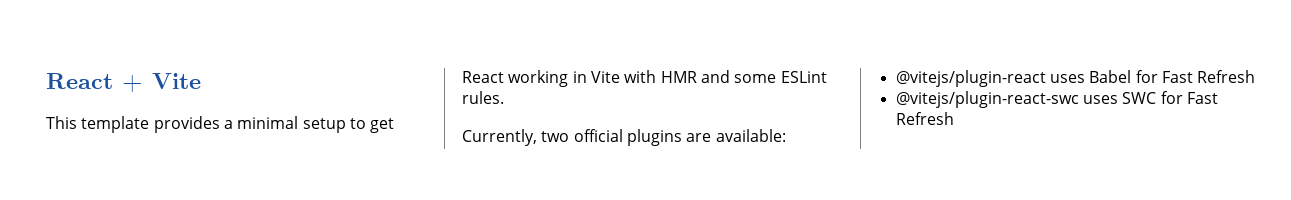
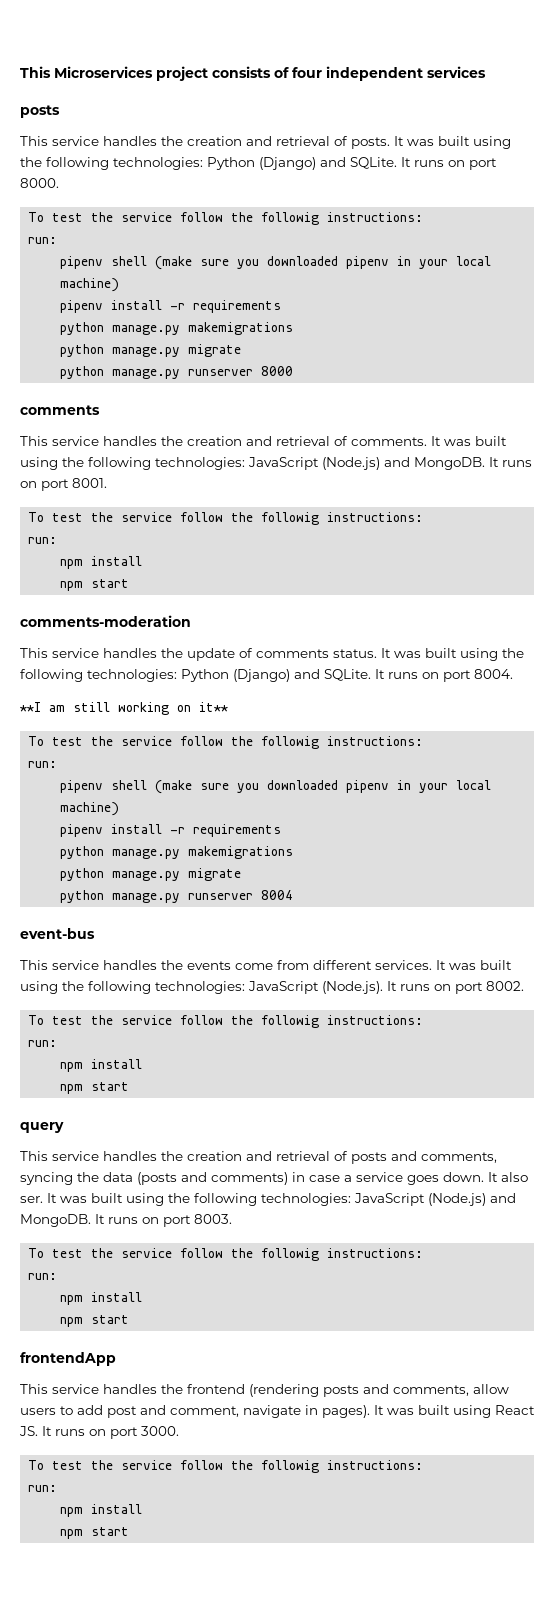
- React + Vite
- This template provides a minimal setup to get React working in Vite with HMR and some ESLint rules.
- Currently, two official plugins are available:
- @vitejs/plugin-react uses Babel for Fast Refresh
- @vitejs/plugin-react-swc uses SWC for Fast Refresh
+ This Microservices project consists of four independent services
+ posts
+ This service handles the creation and retrieval of posts. It was built using the following technologies: Python (Django) and SQLite. It runs on port 8000.
+ To test the service follow the followig instructions:
+ run:
+ pipenv shell (make sure you downloaded pipenv in your local machine)
+ pipenv install -r requirements
+ python manage.py makemigrations
+ python manage.py migrate
+ python manage.py runserver 8000
+ comments
+ This service handles the creation and retrieval of comments. It was built using the following technologies: JavaScript (Node.js) and MongoDB. It runs on port 8001.
+ To test the service follow the followig instructions:
+ run:
+ npm install
+ npm start
+ comments-moderation
+ This service handles the update of comments status. It was built using the following technologies: Python (Django) and SQLite. It runs on port 8004.
+ **I am still working on it**
+ To test the service follow the followig instructions:
+ run:
+ pipenv shell (make sure you downloaded pipenv in your local machine)
+ pipenv install -r requirements
+ python manage.py makemigrations
+ python manage.py migrate
+ python manage.py runserver 8004
+ event-bus
+ This service handles the events come from different services. It was built using the following technologies: JavaScript (Node.js). It runs on port 8002.
+ To test the service follow the followig instructions:
+ run:
+ npm install
+ npm start
+ query
+ This service handles the creation and retrieval of posts and comments, syncing the data (posts and comments) in case a service goes down. It also ser. It was built using the following technologies: JavaScript (Node.js) and MongoDB. It runs on port 8003.
+ To test the service follow the followig instructions:
+ run:
+ npm install
+ npm start
+ frontendApp
+ This service handles the frontend (rendering posts and comments, allow users to add post and comment, navigate in pages). It was built using React JS. It runs on port 3000.
+ To test the service follow the followig instructions:
+ run:
+ npm install
+ npm start

